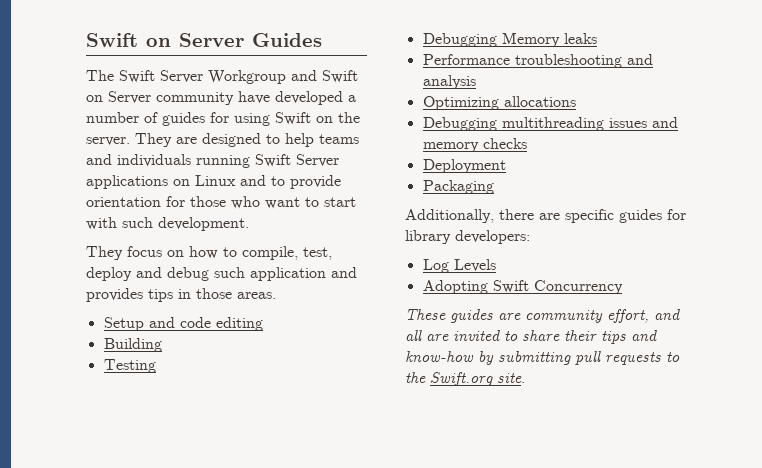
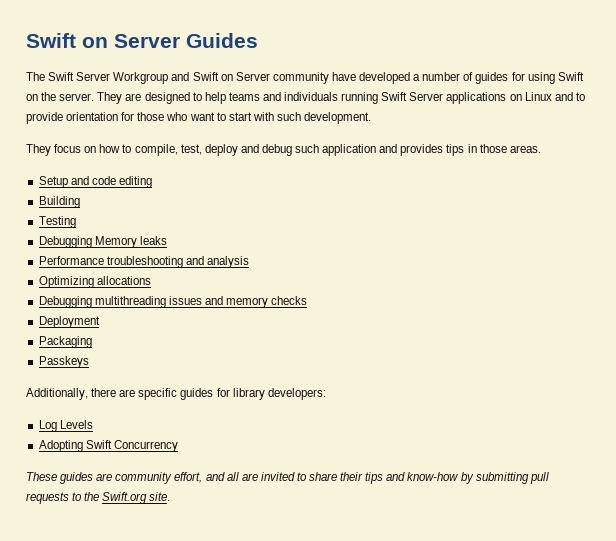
+ Passkeys

